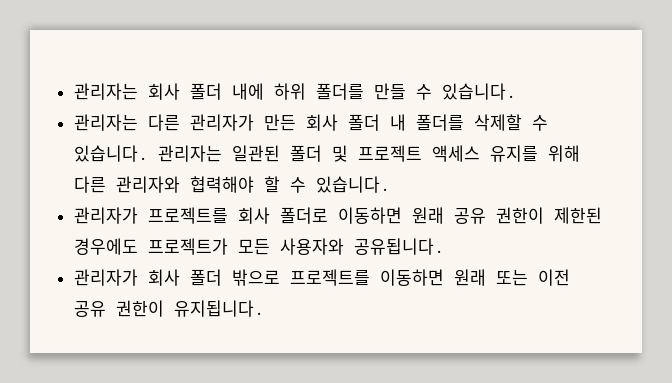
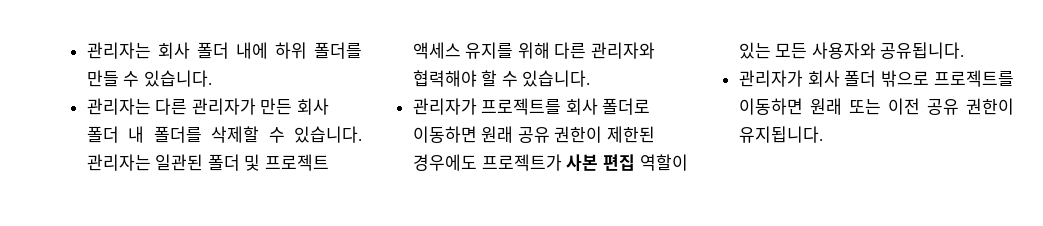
- 관리자가 프로젝트를 회사 폴더로 이동하면 원래 공유 권한이 제한된 경우에도 프로젝트가 모든 사용자와 공유됩니다.
+ 관리자가 프로젝트를 회사 폴더로 이동하면 원래 공유 권한이 제한된 경우에도 프로젝트가 사본 편집 역할이 있는 모든 사용자와 공유됩니다.

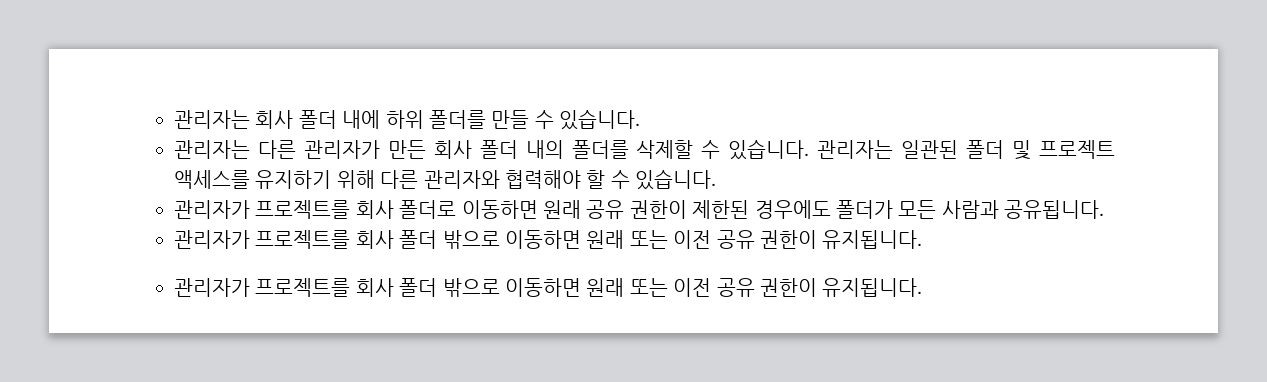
- 관리자는 다른 관리자가 만든 회사 폴더 내 폴더를 삭제할 수 있습니다.
+ 관리자는 다른 관리자가 만든 회사 폴더 내의 폴더를 삭제할 수 있습니다.
- 관리자는 일관된 폴더 및 프로젝트 액세스 유지를 위해 다른 관리자와 협력해야 할 수 있습니다.
+ 관리자는 일관된 폴더 및 프로젝트 액세스를 유지하기 위해 다른 관리자와 협력해야 할 수 있습니다.
- 관리자가 프로젝트를 회사 폴더로 이동하면 원래 공유 권한이 제한된 경우에도 프로젝트가 사본 편집 역할이 있는 모든 사용자와 공유됩니다.
- 관리자가 회사 폴더 밖으로 프로젝트를 이동하면 원래 또는 이전 공유 권한이 유지됩니다.
+ 관리자가 프로젝트를 회사 폴더로 이동하면 원래 공유 권한이 제한된 경우에도 폴더가 모든 사람과 공유됩니다.
+ 관리자가 프로젝트를 회사 폴더 밖으로 이동하면 원래 또는 이전 공유 권한이 유지됩니다.
+ 관리자가 프로젝트를 회사 폴더 밖으로 이동하면 원래 또는 이전 공유 권한이 유지됩니다.

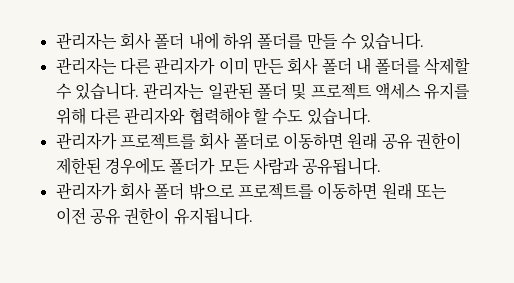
- 관리자는 다른 관리자가 만든 회사 폴더 내의 폴더를 삭제할 수 있습니다.
+ 관리자는 다른 관리자가 이미 만든 회사 폴더 내 폴더를 삭제할 수 있습니다.
- 관리자는 일관된 폴더 및 프로젝트 액세스를 유지하기 위해 다른 관리자와 협력해야 할 수 있습니다.
+ 관리자는 일관된 폴더 및 프로젝트 액세스 유지를 위해 다른 관리자와 협력해야 할 수도 있습니다.
  관리자가 프로젝트를 회사 폴더로 이동하면 원래 공유 권한이 제한된 경우에도 폴더가 모든 사람과 공유됩니다.
- 관리자가 프로젝트를 회사 폴더 밖으로 이동하면 원래 또는 이전 공유 권한이 유지됩니다.
- 관리자가 프로젝트를 회사 폴더 밖으로 이동하면 원래 또는 이전 공유 권한이 유지됩니다.
+ 관리자가 회사 폴더 밖으로 프로젝트를 이동하면 원래 또는 이전 공유 권한이 유지됩니다.

